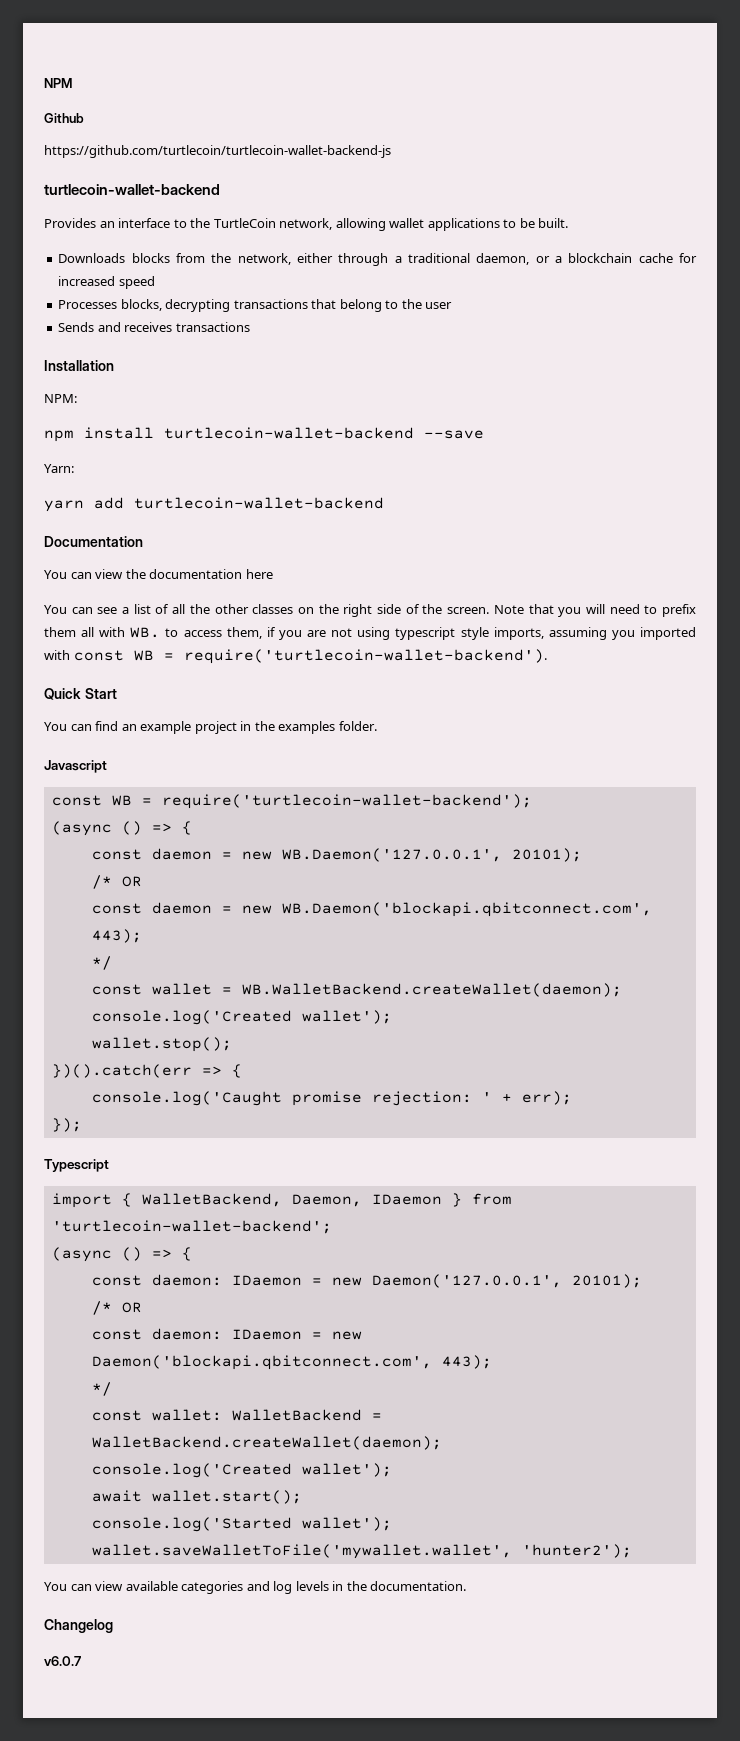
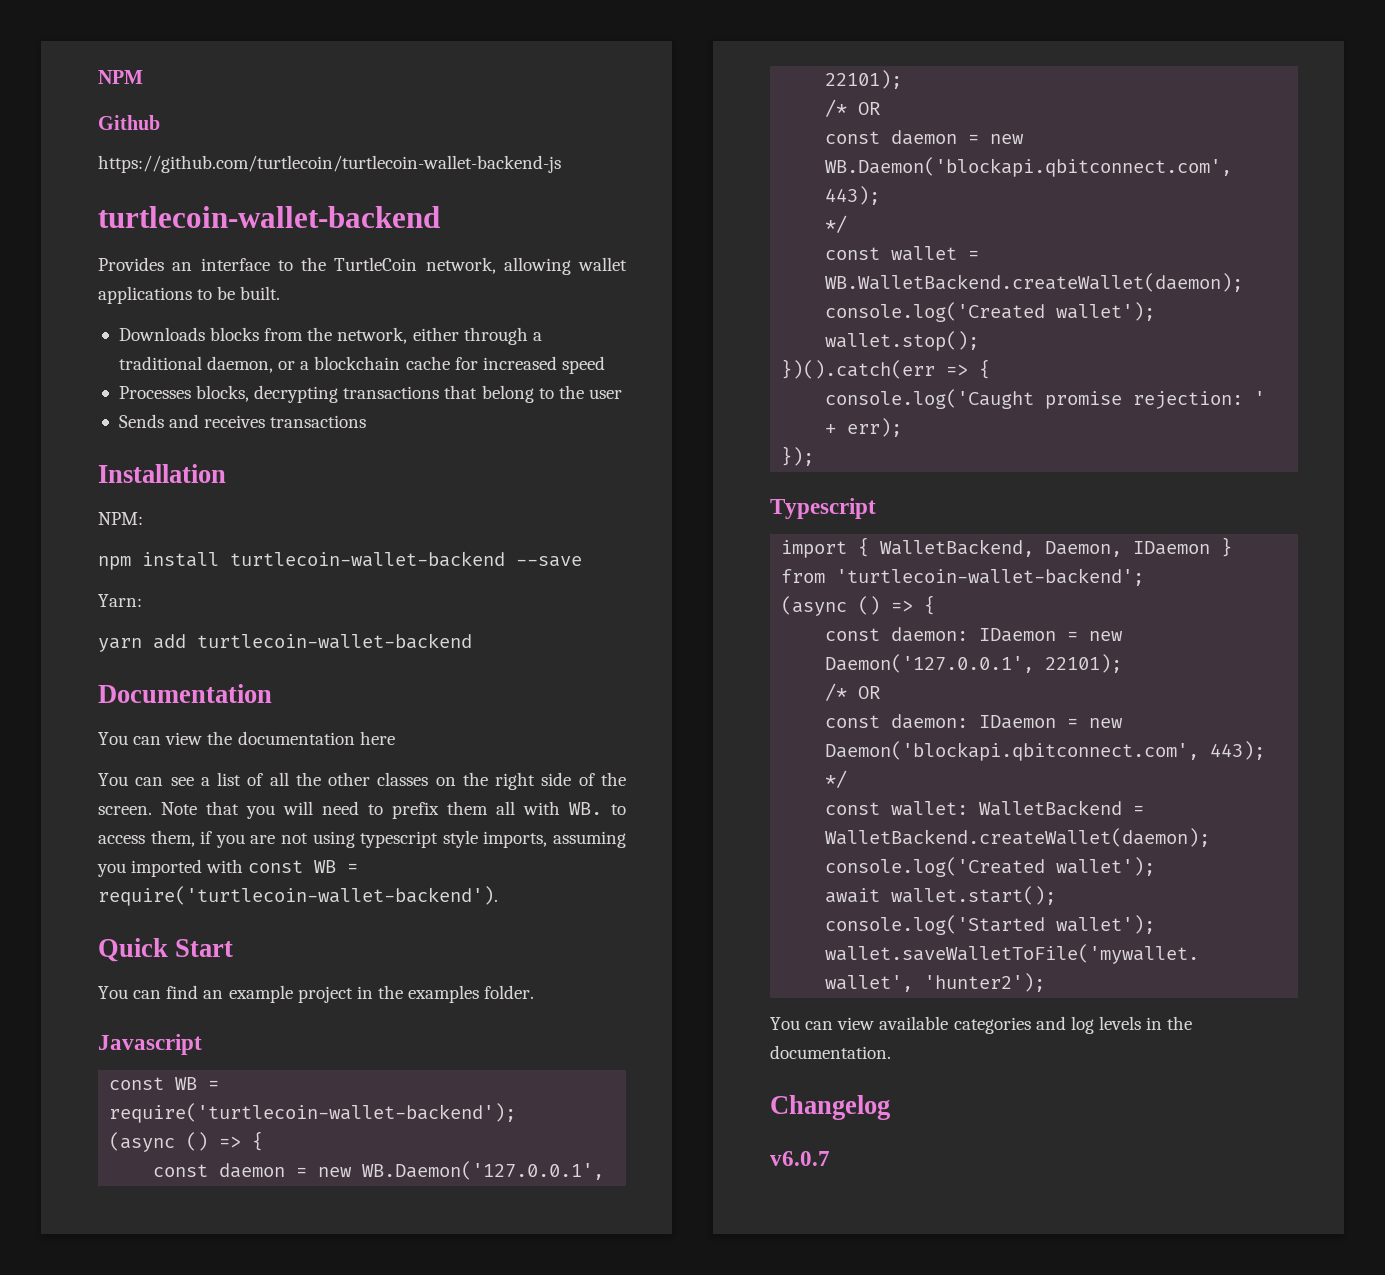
- const daemon = new WB.Daemon('127.0.0.1', 20101);
+ const daemon = new WB.Daemon('127.0.0.1', 22101);
- const daemon: IDaemon = new Daemon('127.0.0.1', 20101);
+ const daemon: IDaemon = new Daemon('127.0.0.1', 22101);

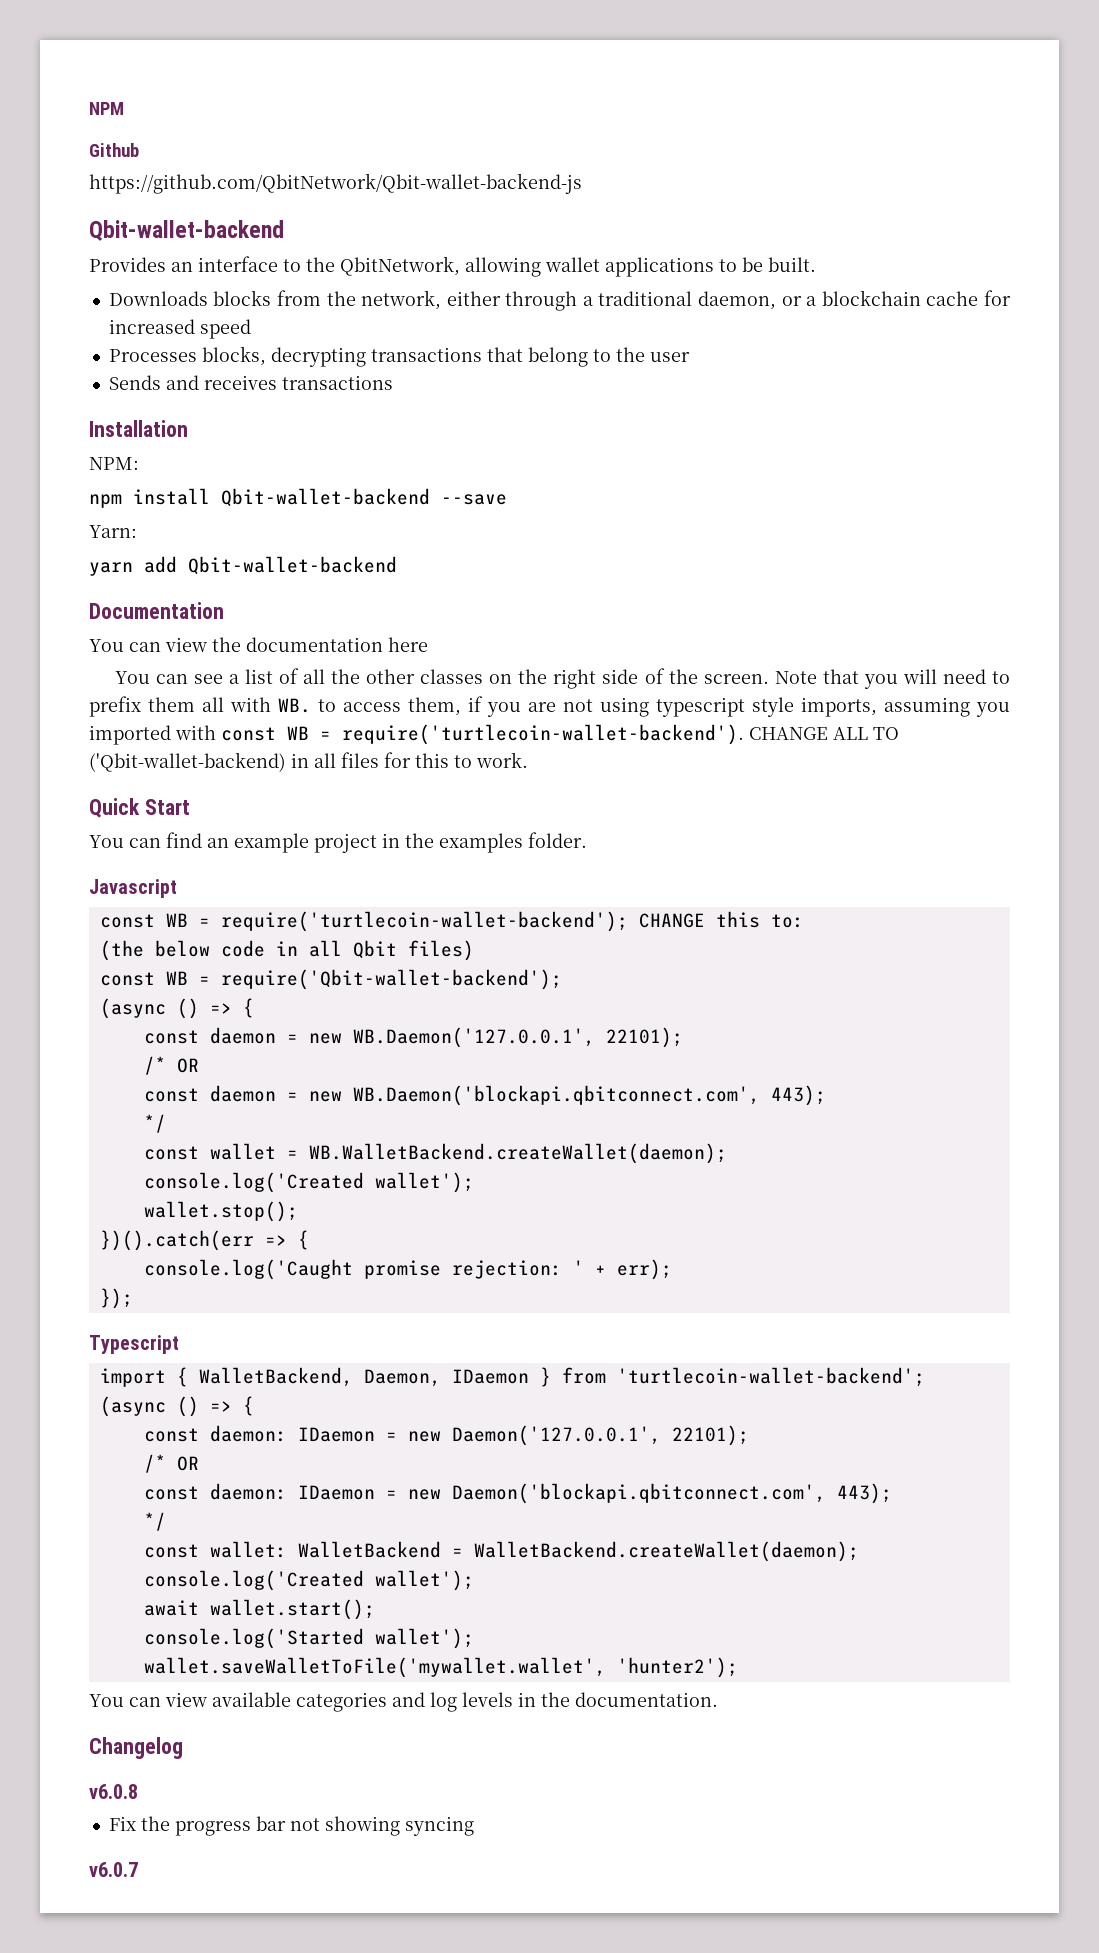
- https://github.com/turtlecoin/turtlecoin-wallet-backend-js
- turtlecoin-wallet-backend
+ https://github.com/QbitNetwork/Qbit-wallet-backend-js
+ Qbit-wallet-backend
- Provides an interface to the TurtleCoin network, allowing wallet applications to be built.
+ Provides an interface to the QbitNetwork, allowing wallet applications to be built.
- npm install turtlecoin-wallet-backend --save
+ npm install Qbit-wallet-backend --save
- yarn add turtlecoin-wallet-backend
+ yarn add Qbit-wallet-backend
+ CHANGE ALL TO ('Qbit-wallet-backend) in all files for this to work.
- const WB = require('turtlecoin-wallet-backend');
+ const WB = require('turtlecoin-wallet-backend'); CHANGE this to:
+ (the below code in all Qbit files)
+ const WB = require('Qbit-wallet-backend');
+ v6.0.8
+ Fix the progress bar not showing syncing

